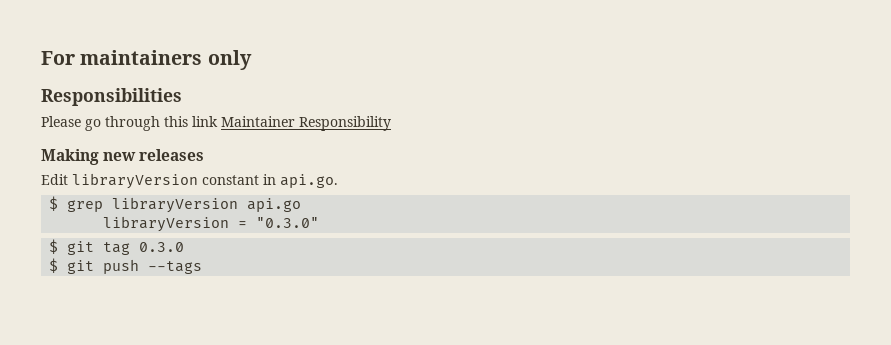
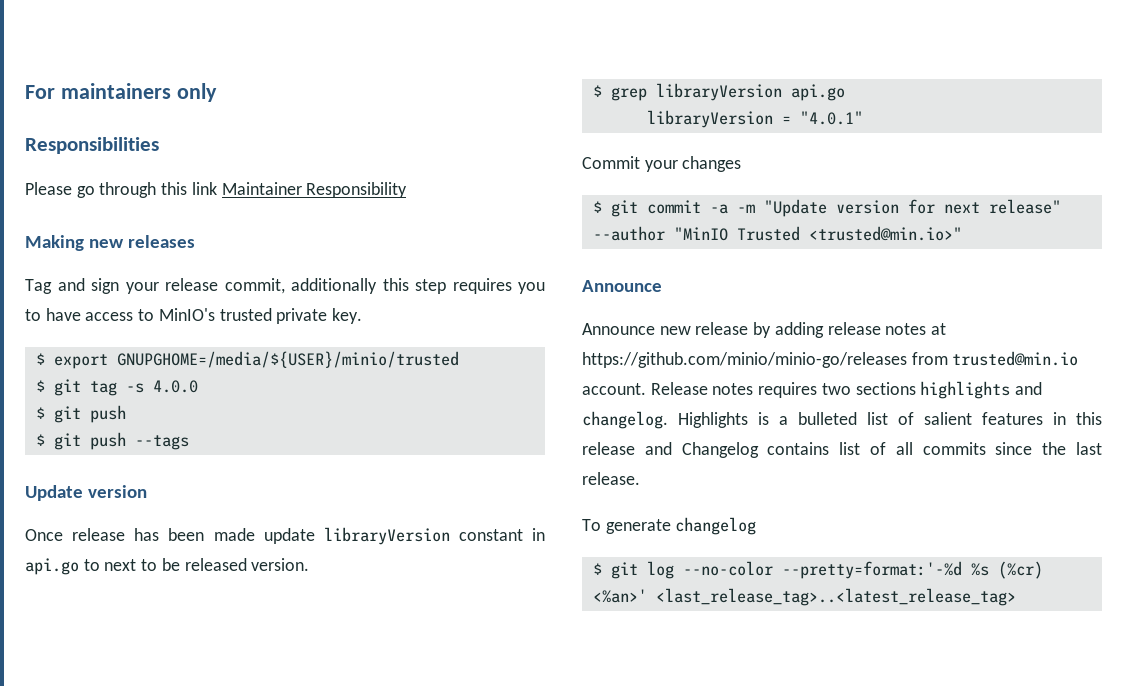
- Edit libraryVersion constant in api.go.
+ Tag and sign your release commit, additionally this step requires you to have access to MinIO's trusted private key.
+ $ export GNUPGHOME=/media/${USER}/minio/trusted
+ $ git tag -s 4.0.0
+ $ git push
+ $ git push --tags
+ Update version
+ Once release has been made update libraryVersion constant in api.go to next to be released version.
- libraryVersion = "0.3.0"
- $ git tag 0.3.0
- $ git push --tags
+ libraryVersion = "4.0.1"
+ Commit your changes
+ $ git commit -a -m "Update version for next release" --author "MinIO Trusted <trusted@min.io>"
+ Announce
+ Announce new release by adding release notes at https://github.com/minio/minio-go/releases from trusted@min.io account. Release notes requires two sections highlights and changelog. Highlights is a bulleted list of salient features in this release and Changelog contains list of all commits since the last release.
+ To generate changelog
+ $ git log --no-color --pretty=format:'-%d %s (%cr) <%an>' <last_release_tag>..<latest_release_tag>

